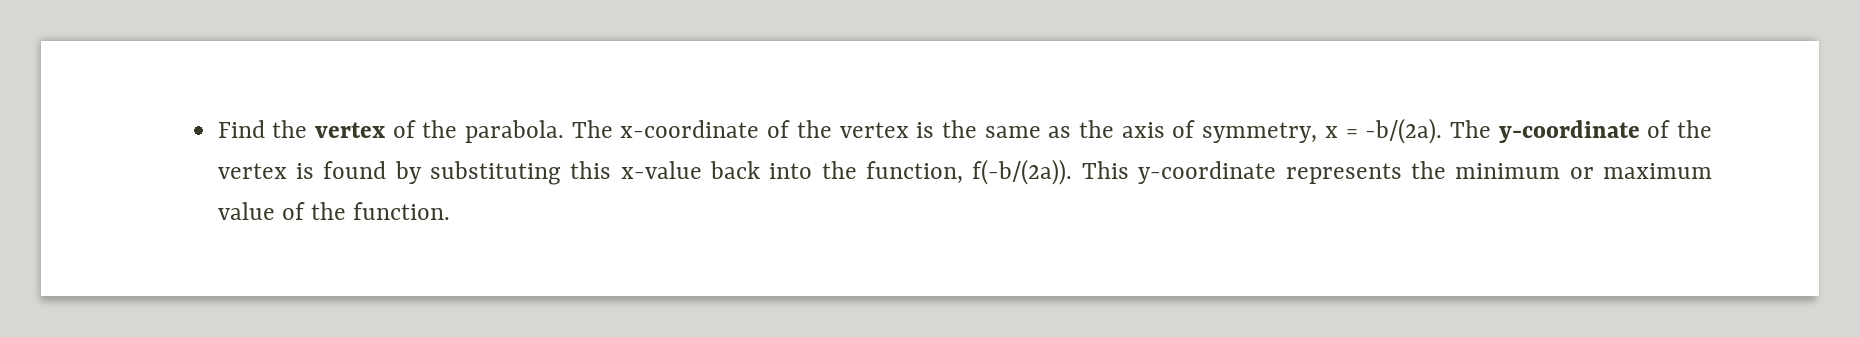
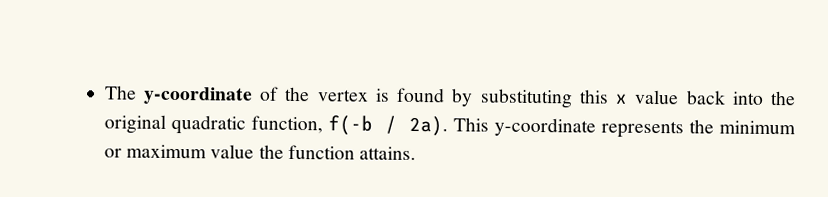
- Find the vertex of the parabola. The x-coordinate of the vertex is the same as the axis of symmetry, x = -b/(2a). The y-coordinate of the vertex is found by substituting this x-value back into the function, f(-b/(2a)).
+ The y-coordinate of the vertex is found by substituting this x value back into the original quadratic function, f(-b / 2a).
- This y-coordinate represents the minimum or maximum value of the function.
+ This y-coordinate represents the minimum or maximum value the function attains.

